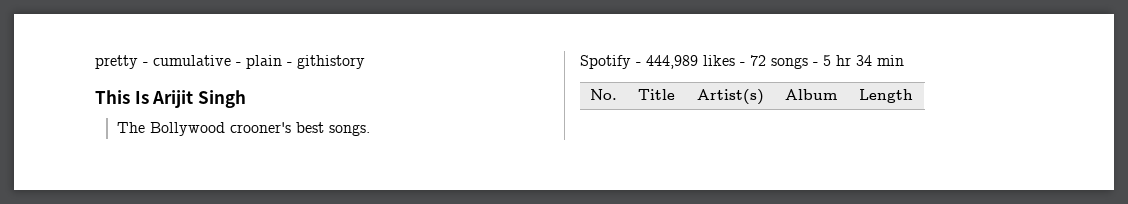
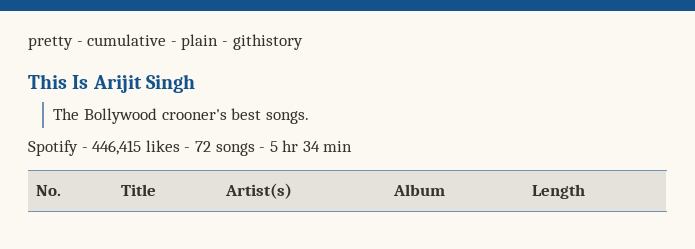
- Spotify - 444,989 likes - 72 songs - 5 hr 34 min
+ Spotify - 446,415 likes - 72 songs - 5 hr 34 min

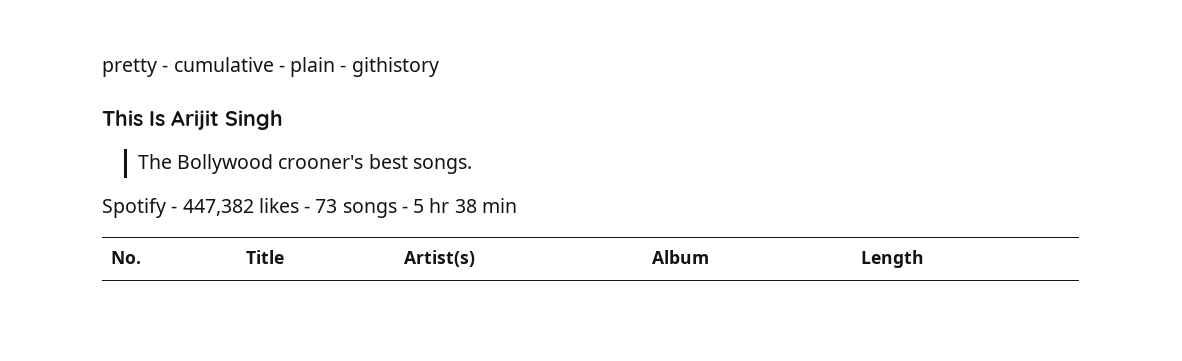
- Spotify - 446,415 likes - 72 songs - 5 hr 34 min
+ Spotify - 447,382 likes - 73 songs - 5 hr 38 min

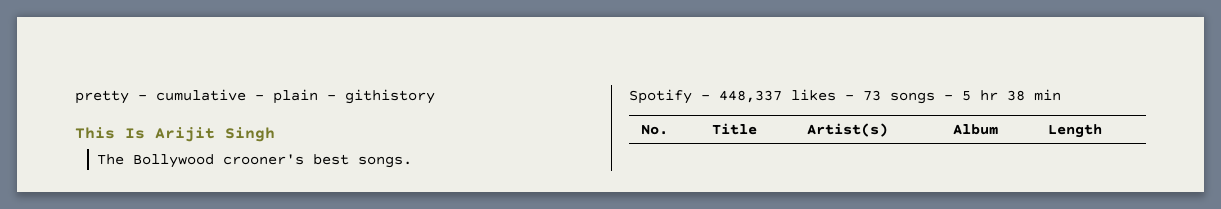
- Spotify - 447,382 likes - 73 songs - 5 hr 38 min
+ Spotify - 448,337 likes - 73 songs - 5 hr 38 min

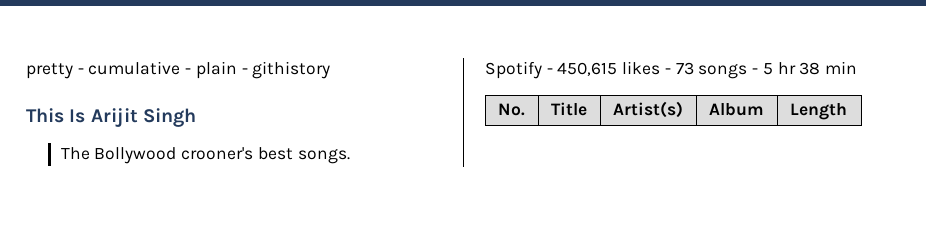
- Spotify - 448,337 likes - 73 songs - 5 hr 38 min
+ Spotify - 450,615 likes - 73 songs - 5 hr 38 min

